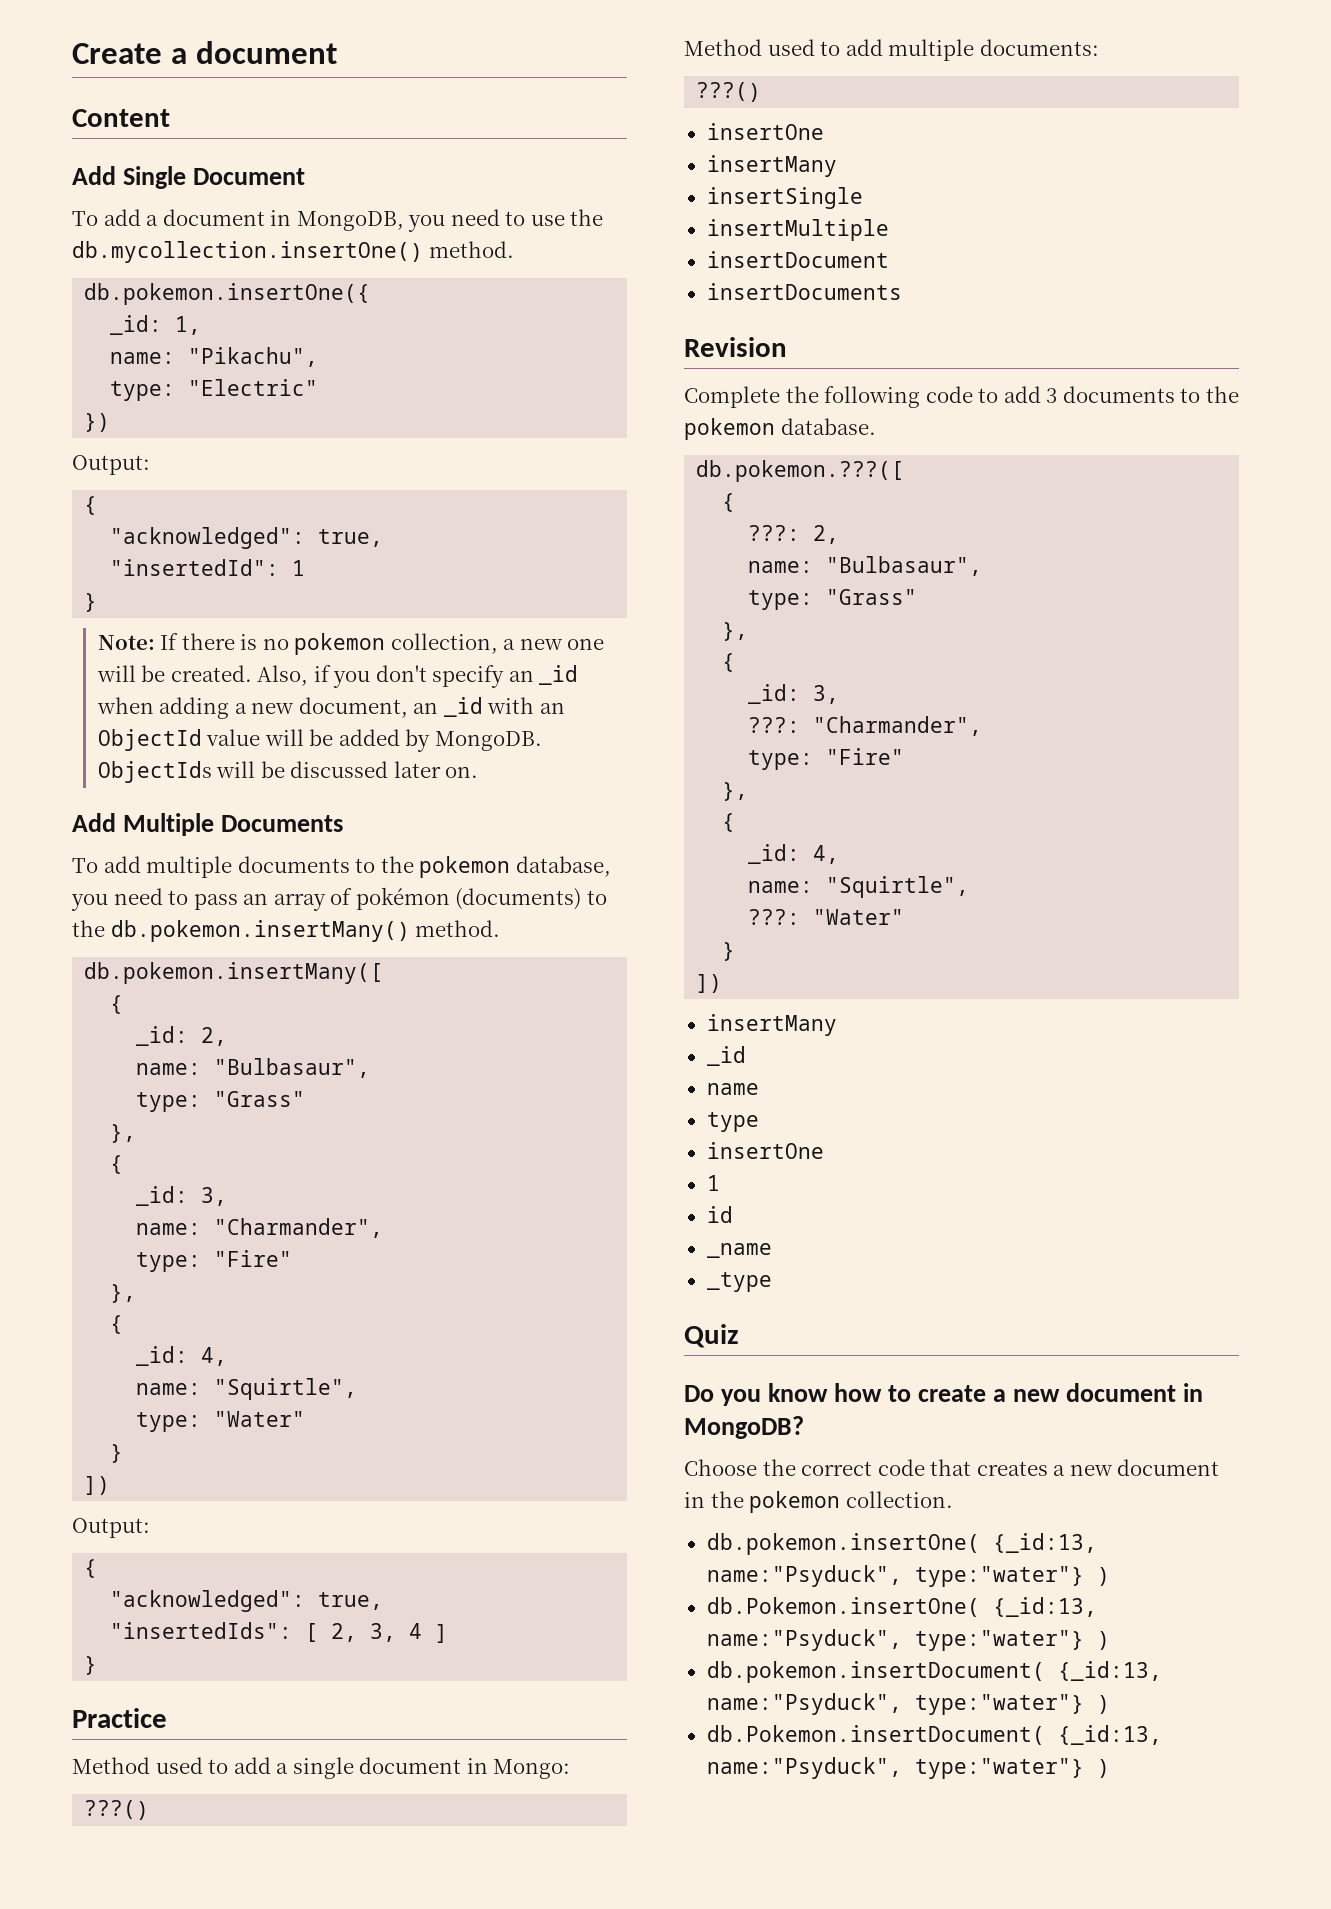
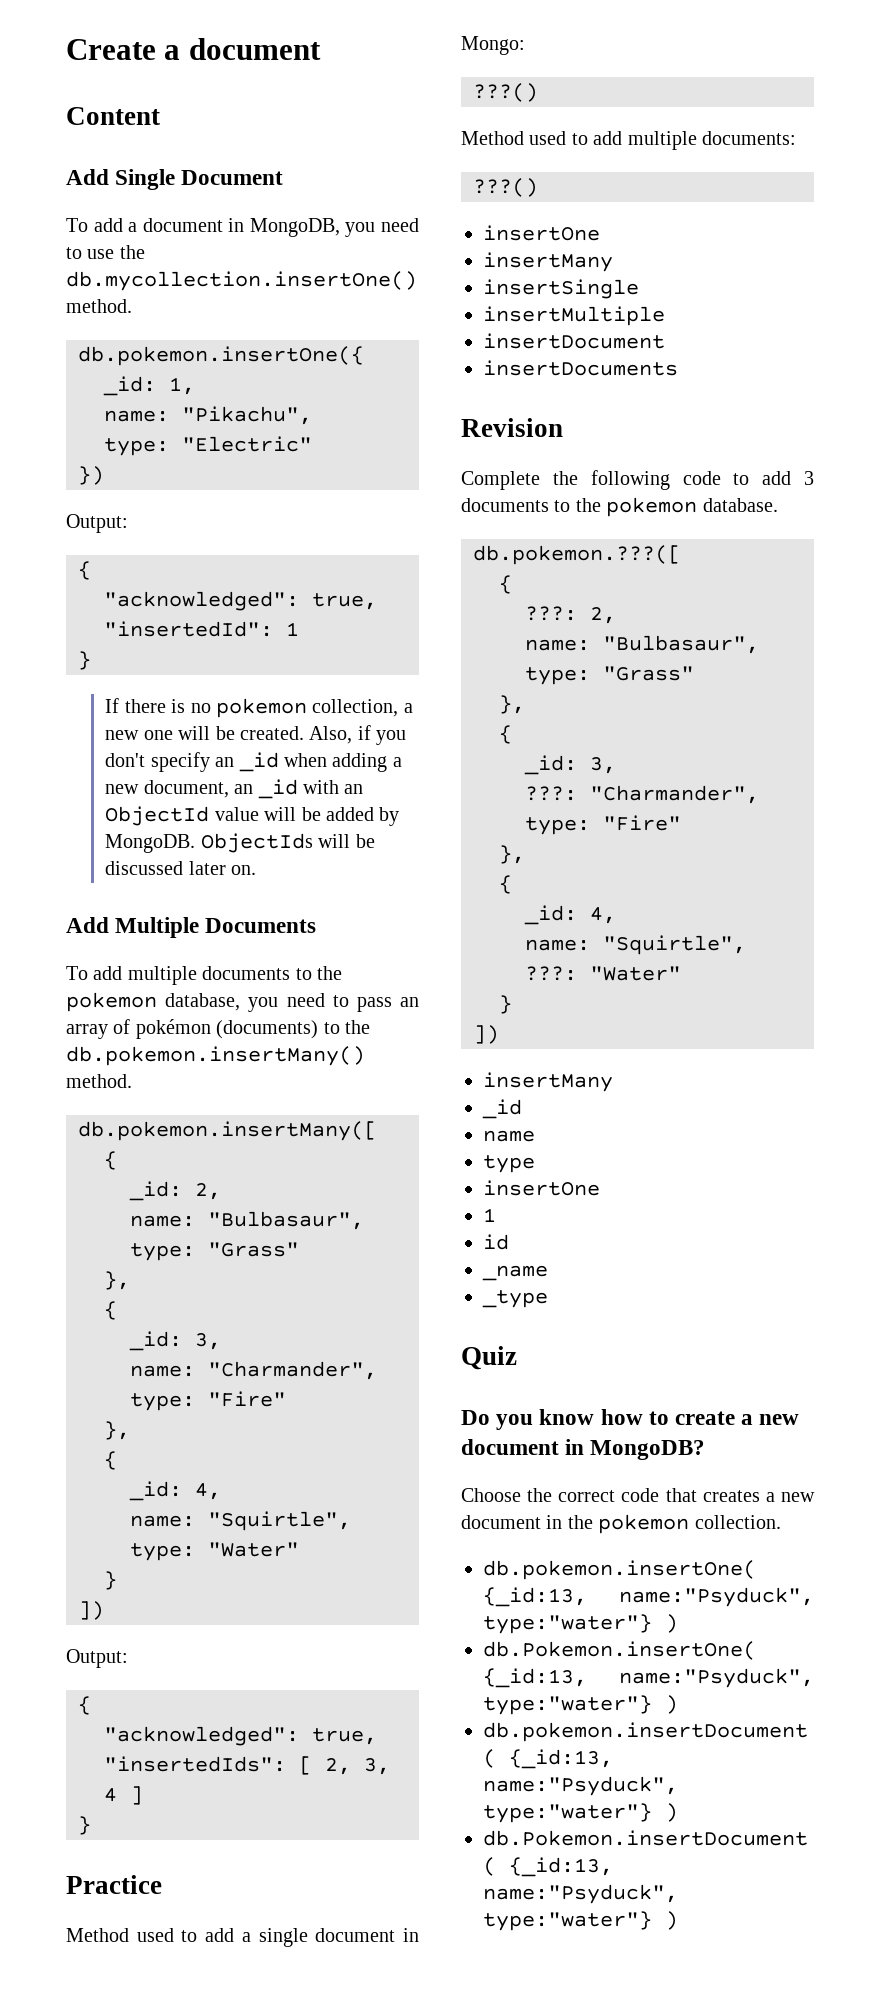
- Note: If there is no pokemon collection, a new one will be created.
+ If there is no pokemon collection, a new one will be created.

